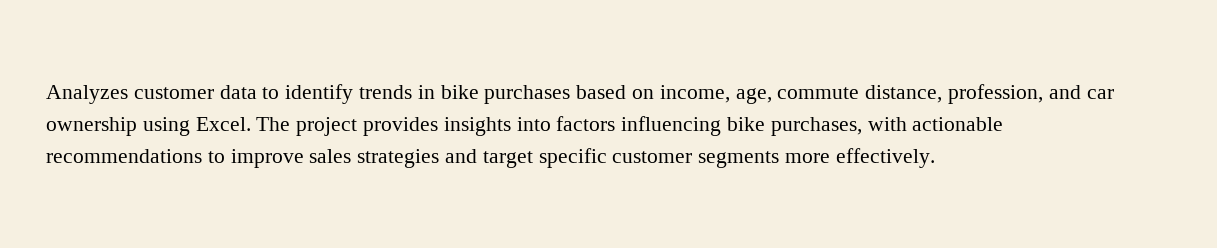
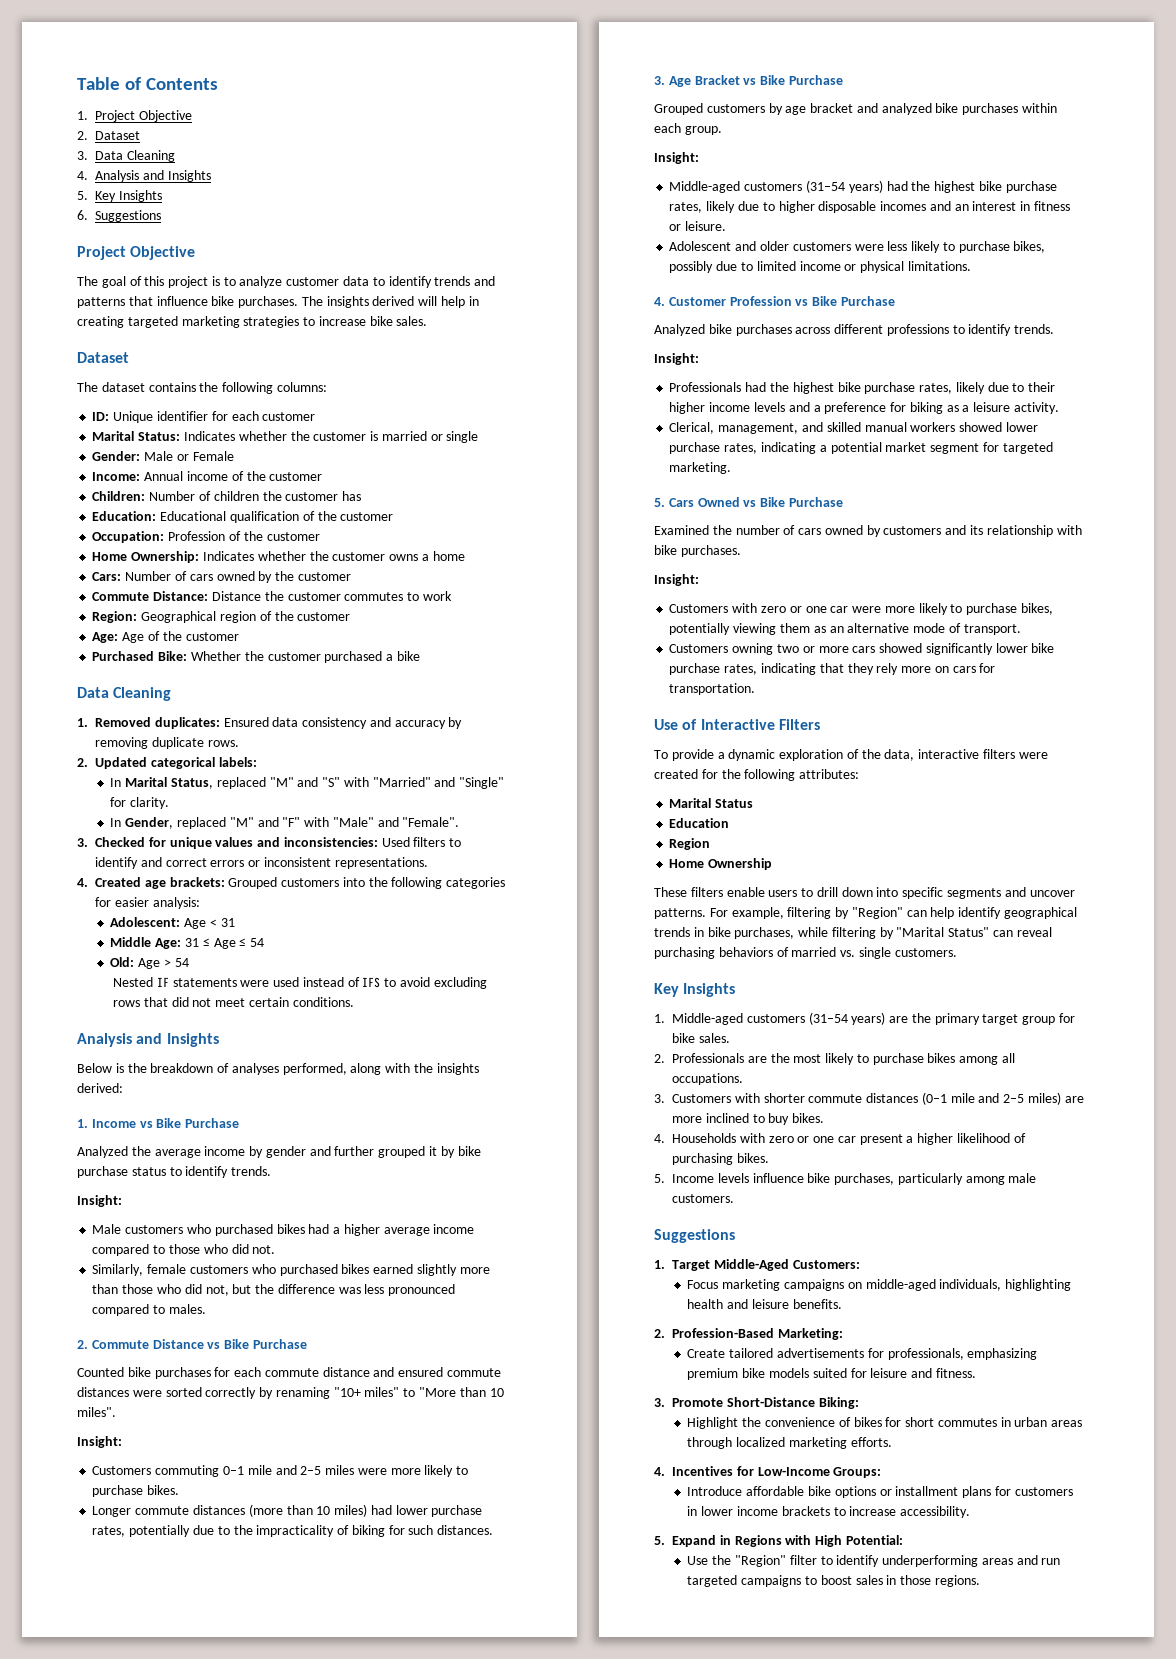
- Analyzes customer data to identify trends in bike purchases based on income, age, commute distance, profession, and car ownership using Excel. The project provides insights into factors influencing bike purchases, with actionable recommendations to improve sales strategies and target specific customer segments more effectively.
+ Table of Contents
+ 1. Project Objective
+ 2. Dataset
+ 3. Data Cleaning
+ 4. Analysis and Insights
+ 5. Key Insights
+ 6. Suggestions
+ Project Objective
+ The goal of this project is to analyze customer data to identify trends and patterns that influence bike purchases. The insights derived will help in creating targeted marketing strategies to increase bike sales.
+ Dataset
+ The dataset contains the following columns:
+ ID: Unique identifier for each customer
+ Marital Status: Indicates whether the customer is married or single
+ Gender: Male or Female
+ Income: Annual income of the customer
+ Children: Number of children the customer has
+ Education: Educational qualification of the customer
+ Occupation: Profession of the customer
+ Home Ownership: Indicates whether the customer owns a home
+ Cars: Number of cars owned by the customer
+ Commute Distance: Distance the customer commutes to work
+ Region: Geographical region of the customer
+ Age: Age of the customer
+ Purchased Bike: Whether the customer purchased a bike
+ Data Cleaning
+ 1. Removed duplicates: Ensured data consistency and accuracy by removing duplicate rows.
+ 2. Updated categorical labels:
+ In Marital Status, replaced "M" and "S" with "Married" and "Single" for clarity.
+ In Gender, replaced "M" and "F" with "Male" and "Female".
+ 3. Checked for unique values and inconsistencies: Used filters to identify and correct errors or inconsistent representations.
+ 4. Created age brackets: Grouped customers into the following categories for easier analysis:
+ Adolescent: Age < 31
+ Middle Age: 31 ≤ Age ≤ 54
+ Old: Age > 54
+ Nested IF statements were used instead of IFS to avoid excluding rows that did not meet certain conditions.
+ Analysis and Insights
+ Below is the breakdown of analyses performed, along with the insights derived:
+ 1. Income vs Bike Purchase
+ Analyzed the average income by gender and further grouped it by bike purchase status to identify trends.
+ Insight:
+ Male customers who purchased bikes had a higher average income compared to those who did not.
+ Similarly, female customers who purchased bikes earned slightly more than those who did not, but the difference was less pronounced compared to males.
+ 2. Commute Distance vs Bike Purchase
+ Counted bike purchases for each commute distance and ensured commute distances were sorted correctly by renaming "10+ miles" to "More than 10 miles".
+ Insight:
+ Customers commuting 0–1 mile and 2–5 miles were more likely to purchase bikes.
+ Longer commute distances (more than 10 miles) had lower purchase rates, potentially due to the impracticality of biking for such distances.
+ 3. Age Bracket vs Bike Purchase
+ Grouped customers by age bracket and analyzed bike purchases within each group.
+ Insight:
+ Middle-aged customers (31–54 years) had the highest bike purchase rates, likely due to higher disposable incomes and an interest in fitness or leisure.
+ Adolescent and older customers were less likely to purchase bikes, possibly due to limited income or physical limitations.
+ 4. Customer Profession vs Bike Purchase
+ Analyzed bike purchases across different professions to identify trends.
+ Insight:
+ Professionals had the highest bike purchase rates, likely due to their higher income levels and a preference for biking as a leisure activity.
+ Clerical, management, and skilled manual workers showed lower purchase rates, indicating a potential market segment for targeted marketing.
+ 5. Cars Owned vs Bike Purchase
+ Examined the number of cars owned by customers and its relationship with bike purchases.
+ Insight:
+ Customers with zero or one car were more likely to purchase bikes, potentially viewing them as an alternative mode of transport.
+ Customers owning two or more cars showed significantly lower bike purchase rates, indicating that they rely more on cars for transportation.
+ Use of Interactive Filters
+ To provide a dynamic exploration of the data, interactive filters were created for the following attributes:
+ Marital Status
+ Education
+ Region
+ Home Ownership
+ These filters enable users to drill down into specific segments and uncover patterns. For example, filtering by "Region" can help identify geographical trends in bike purchases, while filtering by "Marital Status" can reveal purchasing behaviors of married vs. single customers.
+ Key Insights
+ 1. Middle-aged customers (31–54 years) are the primary target group for bike sales.
+ 2. Professionals are the most likely to purchase bikes among all occupations.
+ 3. Customers with shorter commute distances (0–1 mile and 2–5 miles) are more inclined to buy bikes.
+ 4. Households with zero or one car present a higher likelihood of purchasing bikes.
+ 5. Income levels influence bike purchases, particularly among male customers.
+ Suggestions
+ 1. Target Middle-Aged Customers:
+ Focus marketing campaigns on middle-aged individuals, highlighting health and leisure benefits.
+ 2. Profession-Based Marketing:
+ Create tailored advertisements for professionals, emphasizing premium bike models suited for leisure and fitness.
+ 3. Promote Short-Distance Biking:
+ Highlight the convenience of bikes for short commutes in urban areas through localized marketing efforts.
+ 4. Incentives for Low-Income Groups:
+ Introduce affordable bike options or installment plans for customers in lower income brackets to increase accessibility.
+ 5. Expand in Regions with High Potential:
+ Use the "Region" filter to identify underperforming areas and run targeted campaigns to boost sales in those regions.

